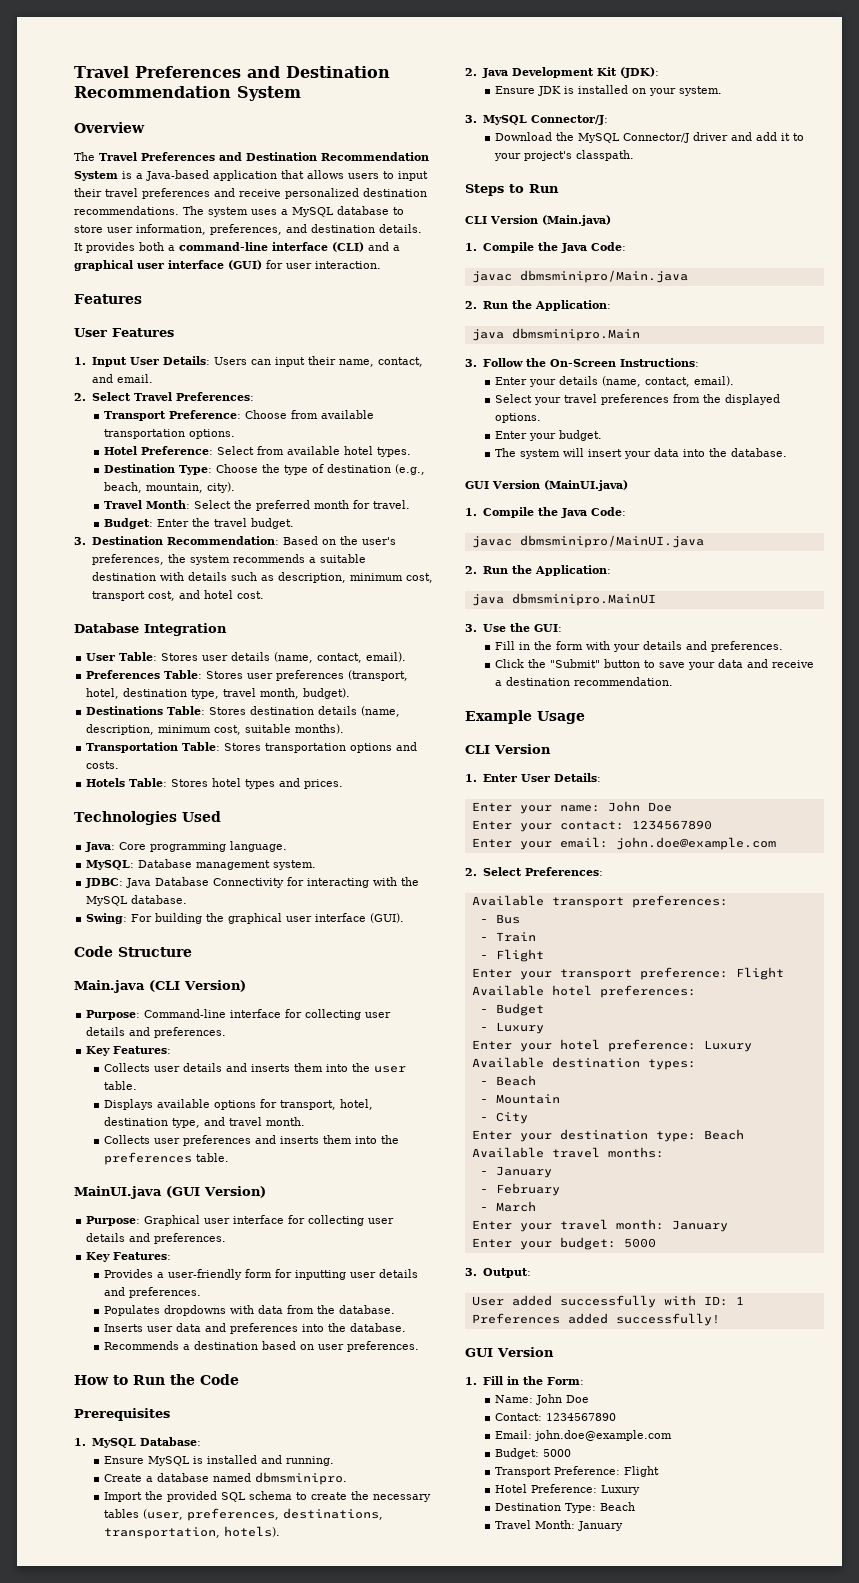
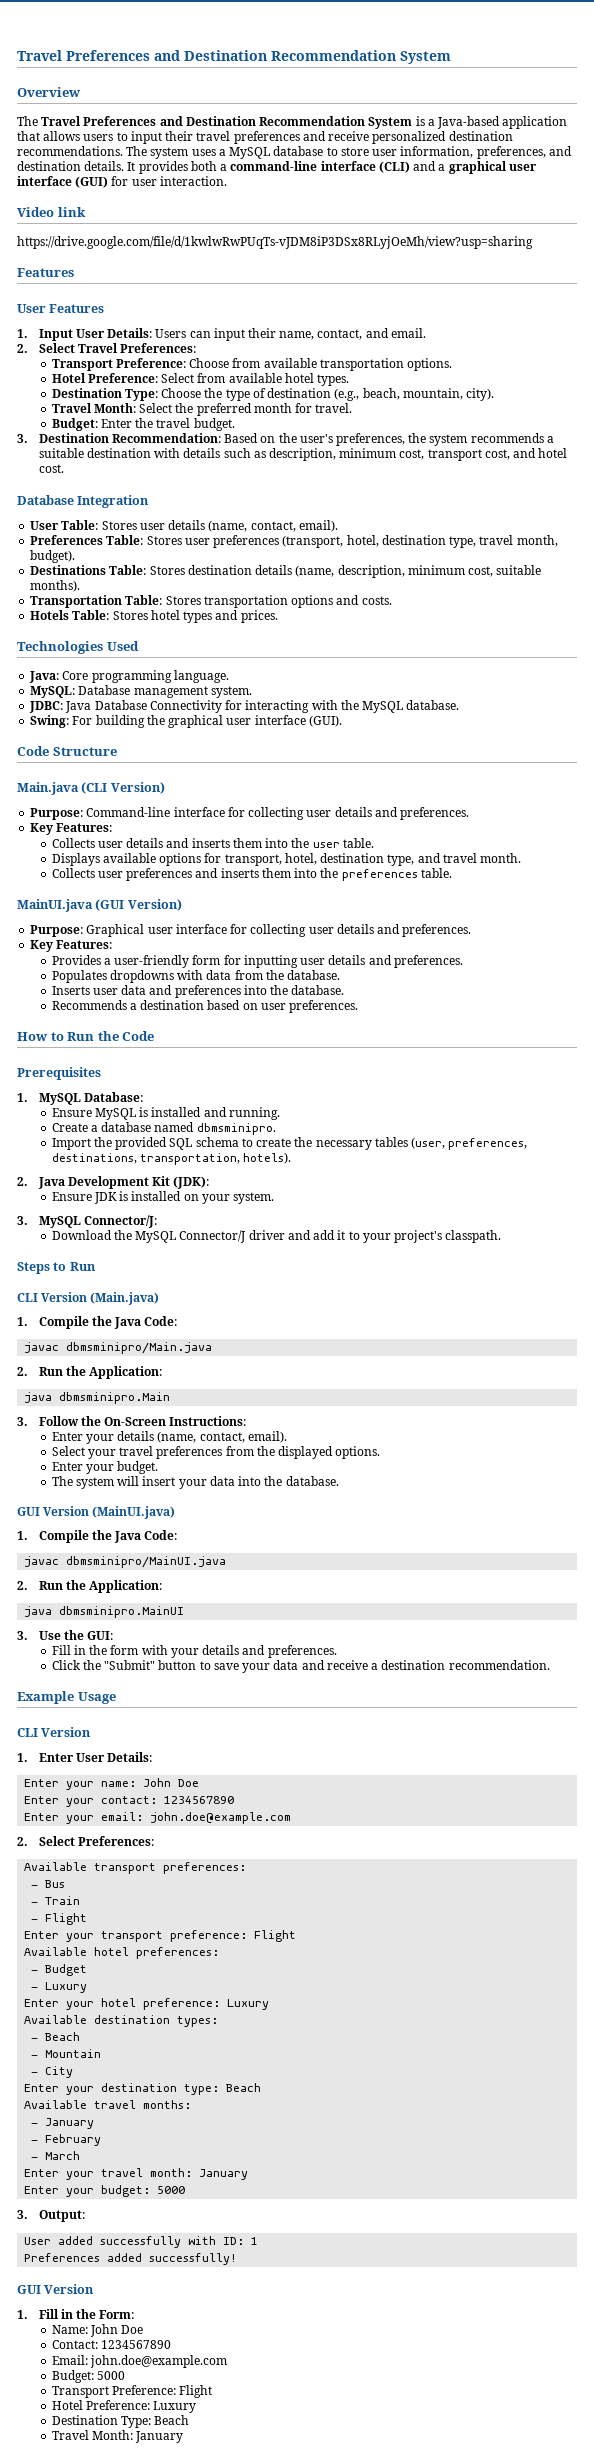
+ Video link
+ https://drive.google.com/file/d/1kwlwRwPUqTs-vJDM8iP3DSx8RLyjOeMh/view?usp=sharing

